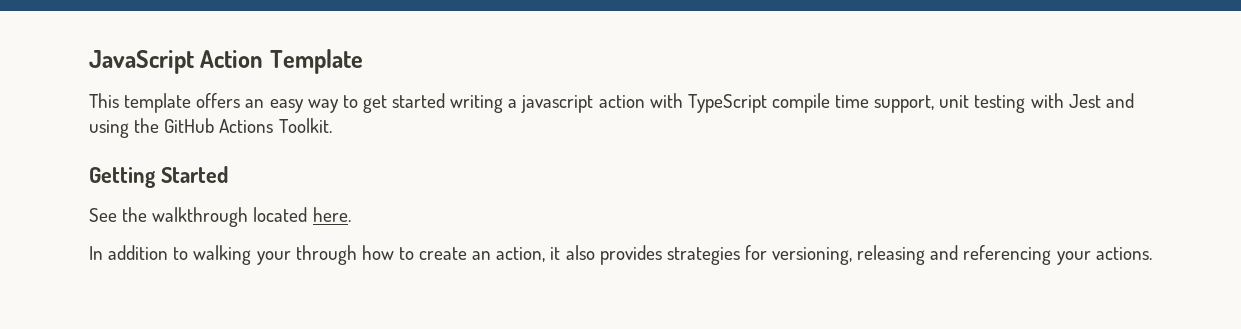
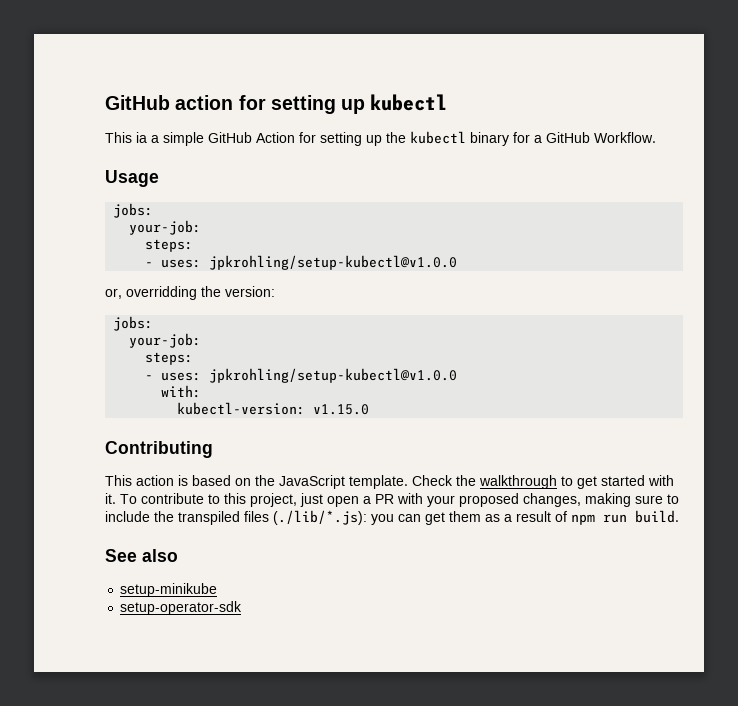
- JavaScript Action Template
- This template offers an easy way to get started writing a javascript action with TypeScript compile time support, unit testing with Jest and using the GitHub Actions Toolkit.
- Getting Started
- See the walkthrough located here.
- In addition to walking your through how to create an action, it also provides strategies for versioning, releasing and referencing your actions.
+ GitHub action for setting up kubectl
+ This ia a simple GitHub Action for setting up the kubectl binary for a GitHub Workflow.
+ Usage
+ jobs:
+ your-job:
+ steps:
+ - uses: jpkrohling/setup-kubectl@v1.0.0
+ or, overridding the version:
+ jobs:
+ your-job:
+ steps:
+ - uses: jpkrohling/setup-kubectl@v1.0.0
+ with:
+ kubectl-version: v1.15.0
+ Contributing
+ This action is based on the JavaScript template. Check the walkthrough to get started with it. To contribute to this project, just open a PR with your proposed changes, making sure to include the transpiled files (./lib/*.js): you can get them as a result of npm run build.
+ See also
+ setup-minikube
+ setup-operator-sdk

